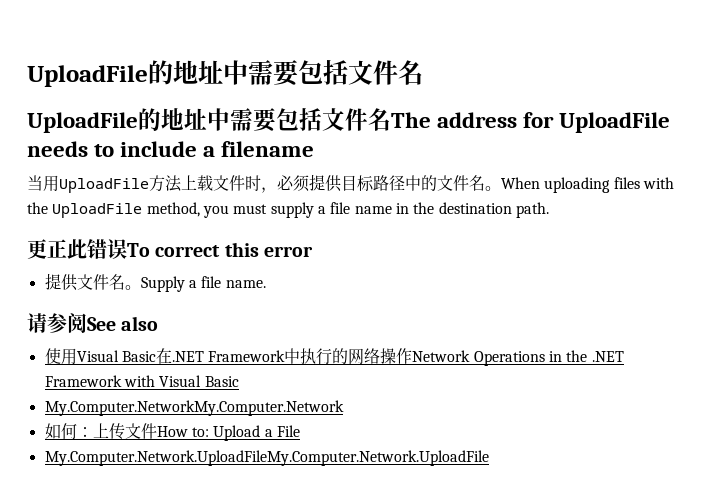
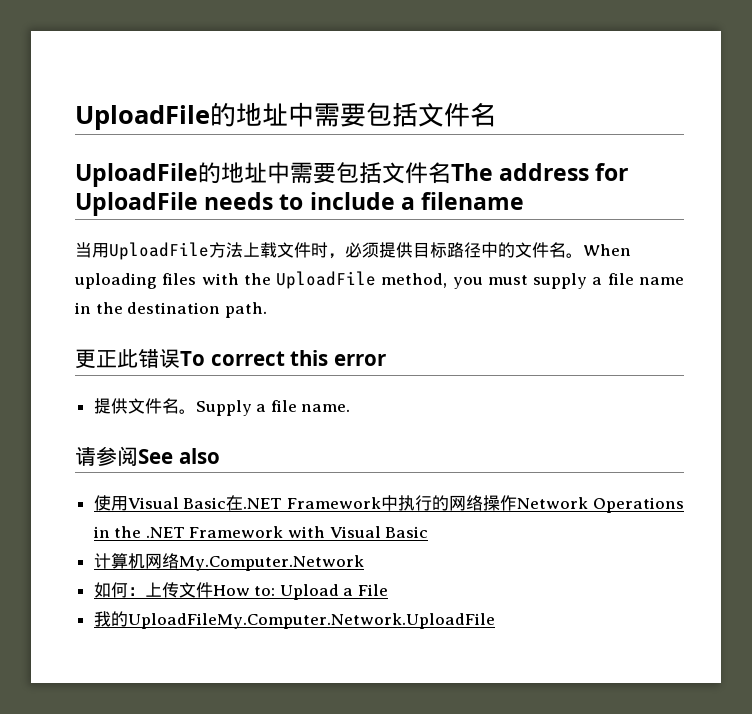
- My.Computer.NetworkMy.Computer.Network
+ 计算机网络My.Computer.Network
- My.Computer.Network.UploadFileMy.Computer.Network.UploadFile
+ 我的UploadFileMy.Computer.Network.UploadFile

